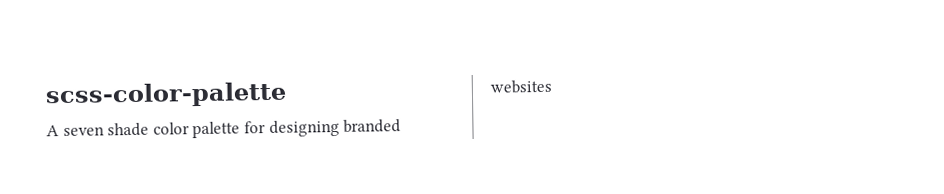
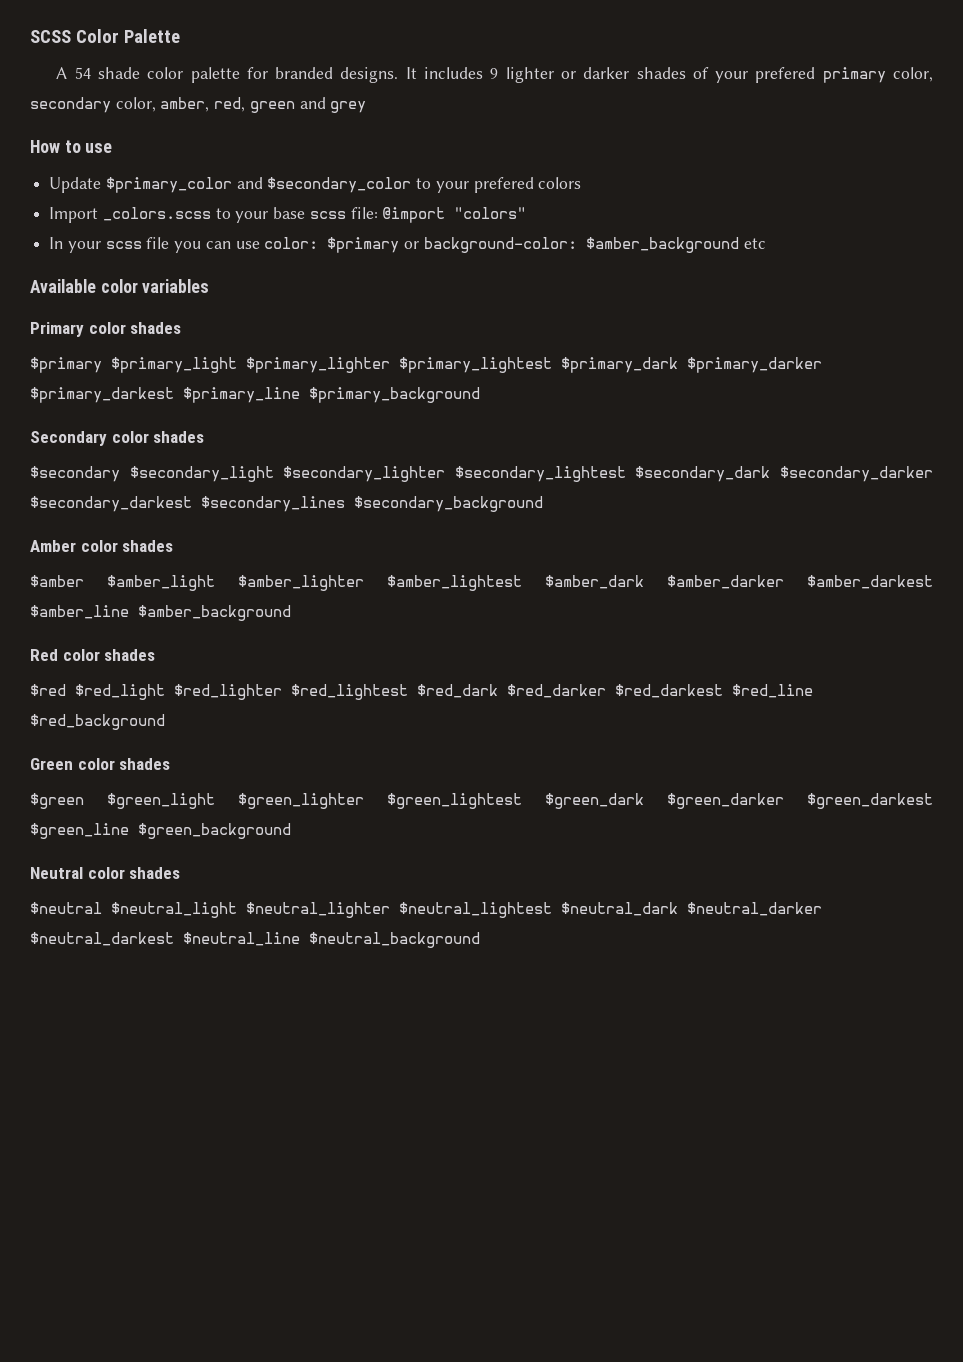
- scss-color-palette
+ SCSS Color Palette
- A seven shade color palette for designing branded websites
+ A 54 shade color palette for branded designs. It includes 9 lighter or darker shades of your prefered primary color, secondary color, amber, red, green and grey
+ How to use
+ Update $primary_color and $secondary_color to your prefered colors
+ Import _colors.scss to your base scss file: @import "colors"
+ In your scss file you can use color: $primary or background-color: $amber_background etc
+ Available color variables
+ Primary color shades
+ $primary $primary_light $primary_lighter $primary_lightest $primary_dark $primary_darker $primary_darkest $primary_line $primary_background
+ Secondary color shades
+ $secondary $secondary_light $secondary_lighter $secondary_lightest $secondary_dark $secondary_darker $secondary_darkest $secondary_lines $secondary_background
+ Amber color shades
+ $amber $amber_light $amber_lighter $amber_lightest $amber_dark $amber_darker $amber_darkest $amber_line $amber_background
+ Red color shades
+ $red $red_light $red_lighter $red_lightest $red_dark $red_darker $red_darkest $red_line $red_background
+ Green color shades
+ $green $green_light $green_lighter $green_lightest $green_dark $green_darker $green_darkest $green_line $green_background
+ Neutral color shades
+ $neutral $neutral_light $neutral_lighter $neutral_lightest $neutral_dark $neutral_darker $neutral_darkest $neutral_line $neutral_background

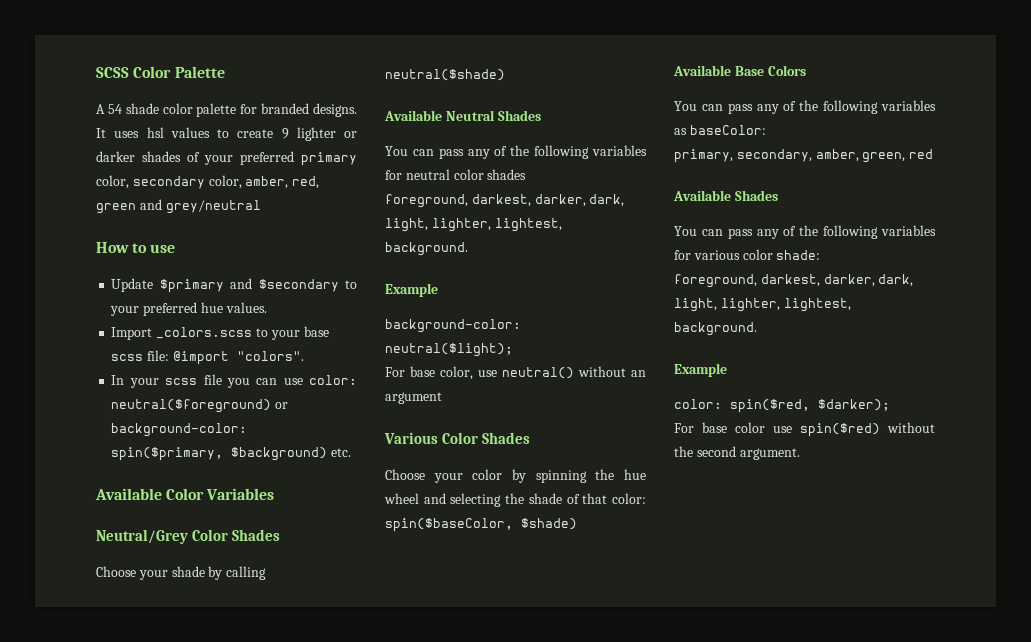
- It includes 9 lighter or darker shades of your prefered primary color, secondary color, amber, red, green and grey
+ It uses hsl values to create 9 lighter or darker shades of your preferred primary color, secondary color, amber, red, green and grey/neutral
- Update $primary_color and $secondary_color to your prefered colors
+ Update $primary and $secondary to your preferred hue values.
- Import _colors.scss to your base scss file: @import "colors"
+ Import _colors.scss to your base scss file: @import "colors".
- In your scss file you can use color: $primary or background-color: $amber_background etc
- Available color variables
- Primary color shades
- $primary $primary_light $primary_lighter $primary_lightest $primary_dark $primary_darker $primary_darkest $primary_line $primary_background
- Secondary color shades
- $secondary $secondary_light $secondary_lighter $secondary_lightest $secondary_dark $secondary_darker $secondary_darkest $secondary_lines $secondary_background
- Amber color shades
- $amber $amber_light $amber_lighter $amber_lightest $amber_dark $amber_darker $amber_darkest $amber_line $amber_background
- Red color shades
- $red $red_light $red_lighter $red_lightest $red_dark $red_darker $red_darkest $red_line $red_background
- Green color shades
- $green $green_light $green_lighter $green_lightest $green_dark $green_darker $green_darkest $green_line $green_background
- Neutral color shades
- $neutral $neutral_light $neutral_lighter $neutral_lightest $neutral_dark $neutral_darker $neutral_darkest $neutral_line $neutral_background
+ In your scss file you can use color: neutral($foreground) or background-color: spin($primary, $background) etc.
+ Available Color Variables
+ Neutral/Grey Color Shades
+ Choose your shade by calling neutral($shade)
+ Available Neutral Shades
+ You can pass any of the following variables for neutral color shades
+ foreground, darkest, darker, dark, light, lighter, lightest, background.
+ Example
+ background-color: neutral($light);
+ For base color, use neutral() without an argument
+ Various Color Shades
+ Choose your color by spinning the hue wheel and selecting the shade of that color: spin($baseColor, $shade)
+ Available Base Colors
+ You can pass any of the following variables as baseColor:
+ primary, secondary, amber, green, red
+ Available Shades
+ You can pass any of the following variables for various color shade:
+ foreground, darkest, darker, dark, light, lighter, lightest, background.
+ Example
+ color: spin($red, $darker);
+ For base color use spin($red) without the second argument.

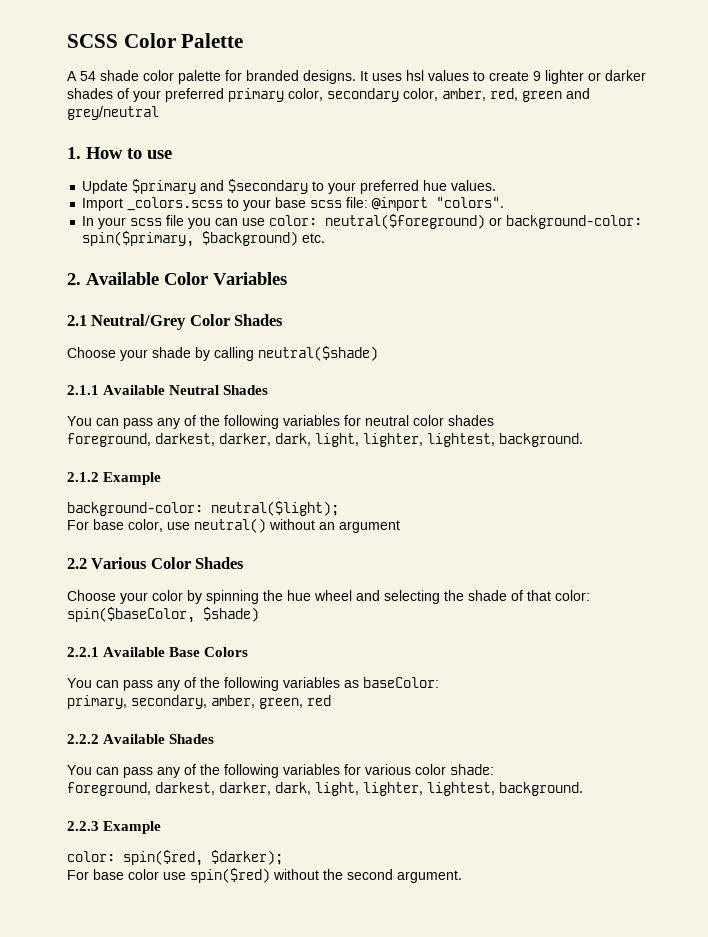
- How to use
+ 1. How to use
- Available Color Variables
+ 2. Available Color Variables
- Neutral/Grey Color Shades
+ 2.1 Neutral/Grey Color Shades
- Available Neutral Shades
+ 2.1.1 Available Neutral Shades
  You can pass any of the following variables for neutral color shades
  foreground, darkest, darker, dark, light, lighter, lightest, background.
- Example
+ 2.1.2 Example
- Various Color Shades
+ 2.2 Various Color Shades
- Available Base Colors
+ 2.2.1 Available Base Colors
- Available Shades
+ 2.2.2 Available Shades
  You can pass any of the following variables for various color shade:
  foreground, darkest, darker, dark, light, lighter, lightest, background.
- Example
+ 2.2.3 Example

